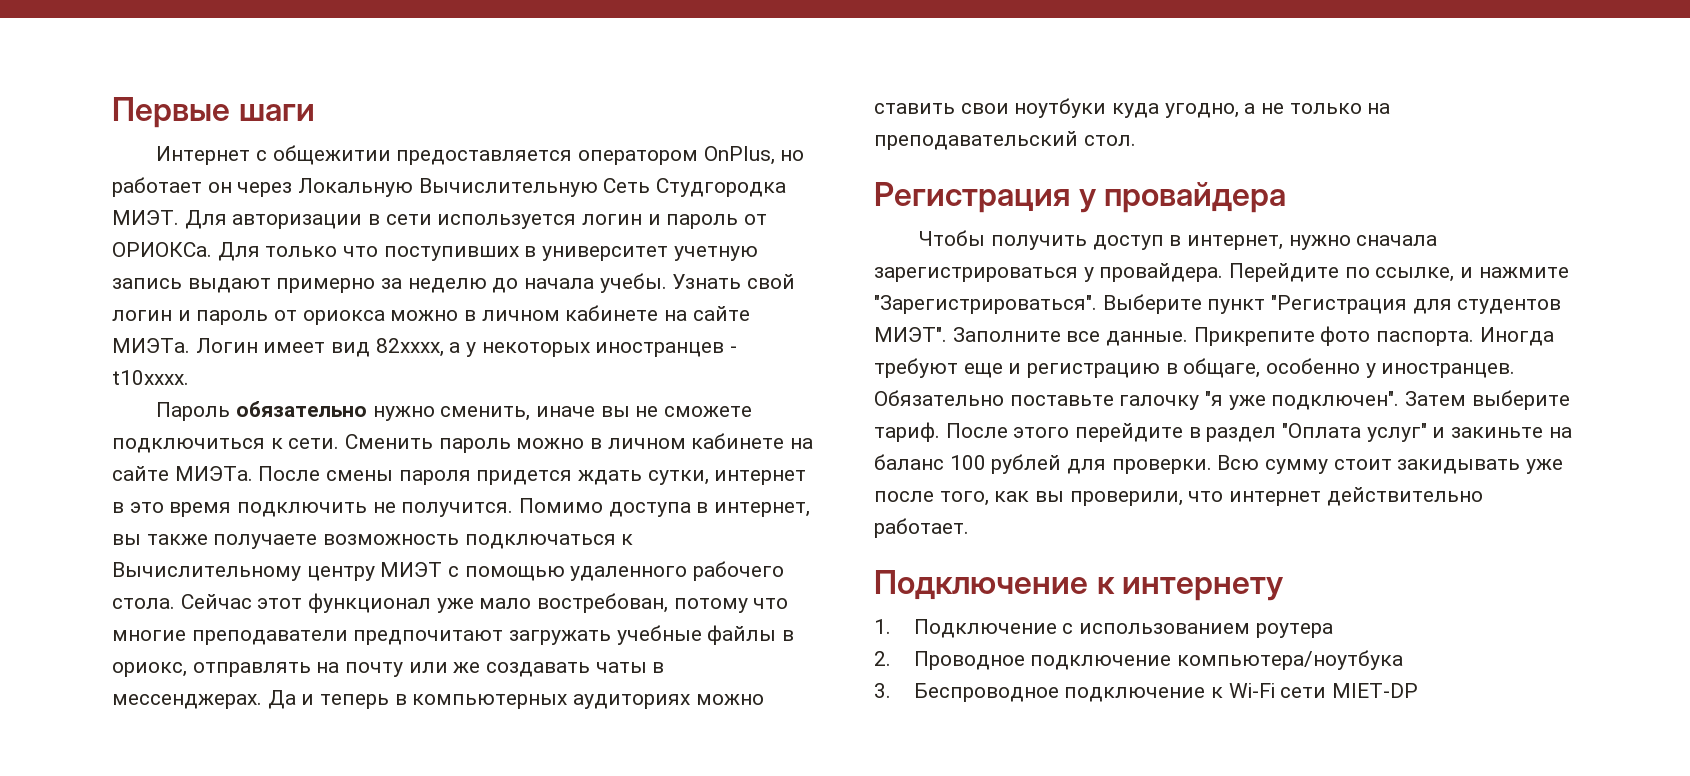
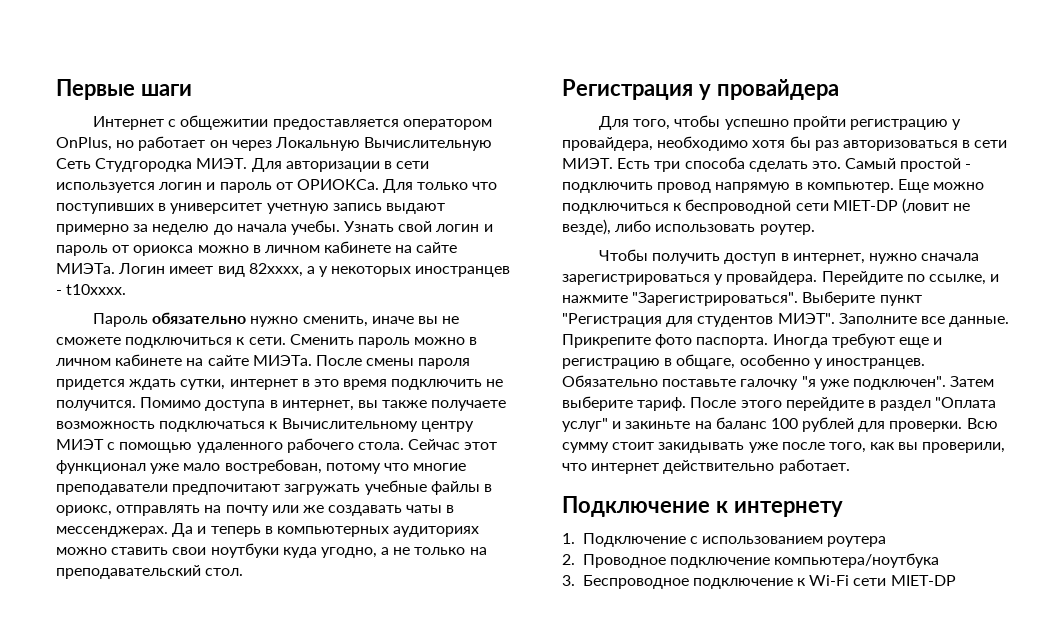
+ Для того, чтобы успешно пройти регистрацию у провайдера, необходимо хотя бы раз авторизоваться в сети МИЭТ. Есть три способа сделать это. Самый простой - подключить провод напрямую в компьютер. Еще можно подключиться к беспроводной сети MIET-DP (ловит не везде), либо использовать роутер.

